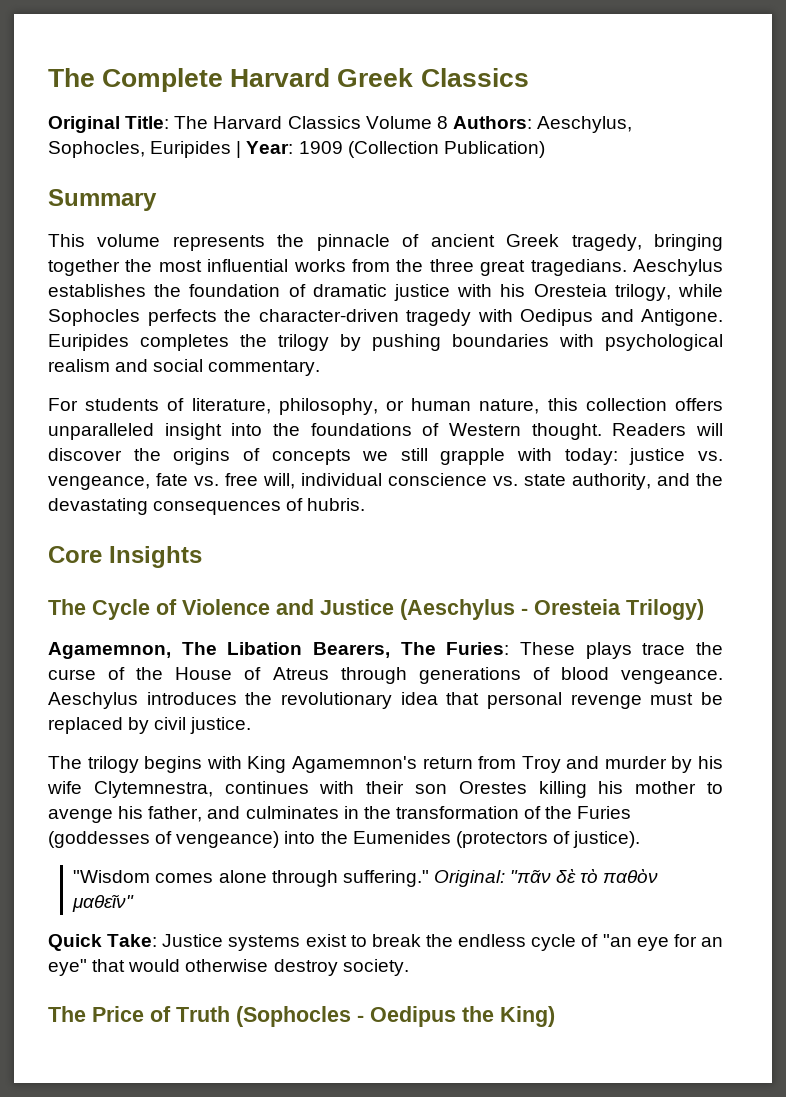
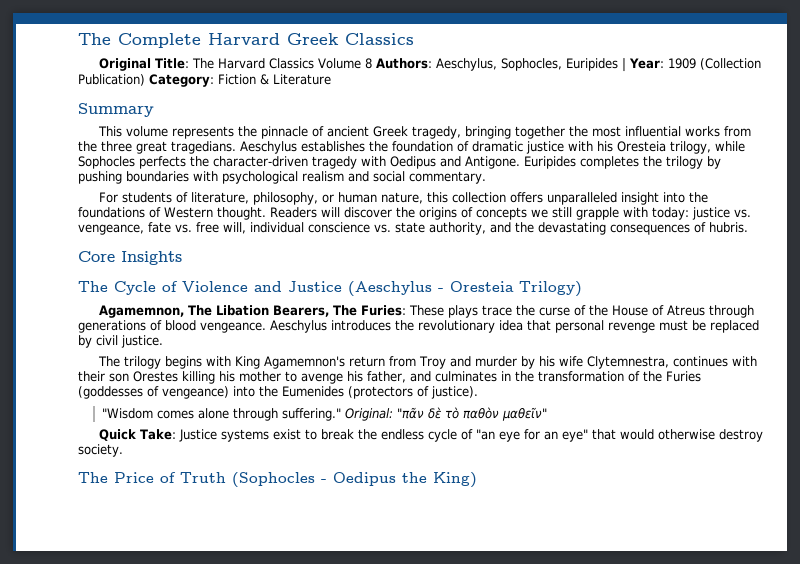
- Original Title: The Harvard Classics Volume 8 Authors: Aeschylus, Sophocles, Euripides | Year: 1909 (Collection Publication)
+ Original Title: The Harvard Classics Volume 8 Authors: Aeschylus, Sophocles, Euripides | Year: 1909 (Collection Publication) Category: Fiction & Literature

